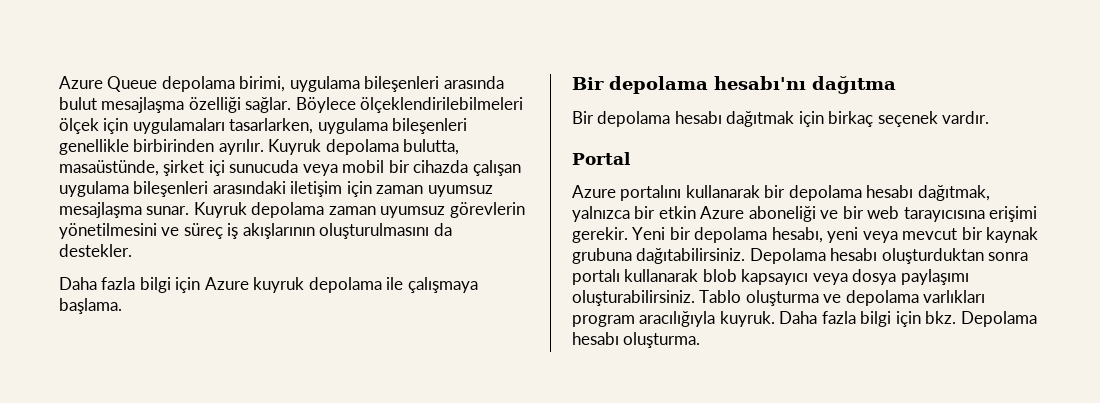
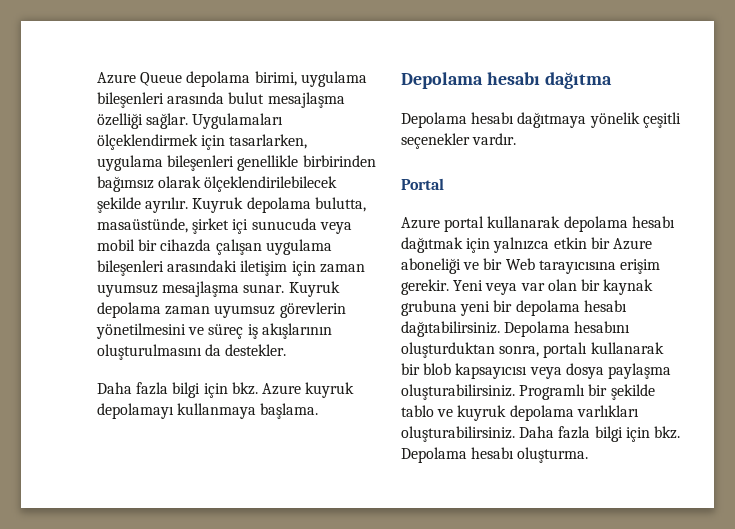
- Böylece ölçeklendirilebilmeleri ölçek için uygulamaları tasarlarken, uygulama bileşenleri genellikle birbirinden ayrılır.
+ Uygulamaları ölçeklendirmek için tasarlarken, uygulama bileşenleri genellikle birbirinden bağımsız olarak ölçeklendirilebilecek şekilde ayrılır.
- Daha fazla bilgi için Azure kuyruk depolama ile çalışmaya başlama.
- Bir depolama hesabı'nı dağıtma
- Bir depolama hesabı dağıtmak için birkaç seçenek vardır.
+ Daha fazla bilgi için bkz. Azure kuyruk depolamayı kullanmaya başlama.
+ Depolama hesabı dağıtma
+ Depolama hesabı dağıtmaya yönelik çeşitli seçenekler vardır.
  Portal
- Azure portalını kullanarak bir depolama hesabı dağıtmak, yalnızca bir etkin Azure aboneliği ve bir web tarayıcısına erişimi gerekir. Yeni bir depolama hesabı, yeni veya mevcut bir kaynak grubuna dağıtabilirsiniz. Depolama hesabı oluşturduktan sonra portalı kullanarak blob kapsayıcı veya dosya paylaşımı oluşturabilirsiniz. Tablo oluşturma ve depolama varlıkları program aracılığıyla kuyruk.
+ Azure portal kullanarak depolama hesabı dağıtmak için yalnızca etkin bir Azure aboneliği ve bir Web tarayıcısına erişim gerekir. Yeni veya var olan bir kaynak grubuna yeni bir depolama hesabı dağıtabilirsiniz. Depolama hesabını oluşturduktan sonra, portalı kullanarak bir blob kapsayıcısı veya dosya paylaşma oluşturabilirsiniz. Programlı bir şekilde tablo ve kuyruk depolama varlıkları oluşturabilirsiniz.

